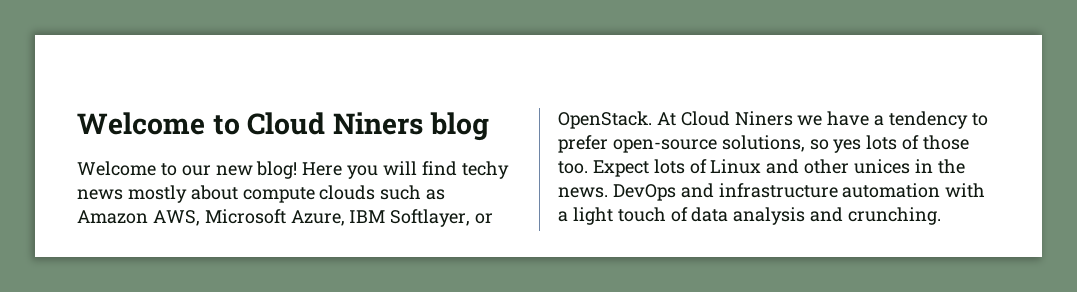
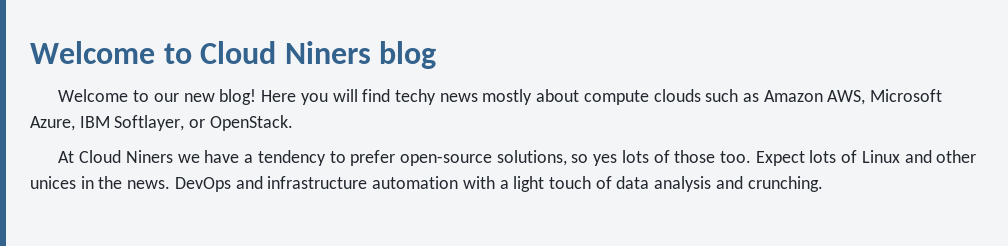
- Here you will find techy news mostly about compute clouds such as Amazon AWS, Microsoft Azure, IBM Softlayer, or OpenStack. At Cloud Niners we have a tendency to prefer open-source solutions, so yes lots of those too.
+ Here you will find techy news mostly about compute clouds such as Amazon AWS, Microsoft Azure, IBM Softlayer, or OpenStack.
+ At Cloud Niners we have a tendency to prefer open-source solutions, so yes lots of those too.

